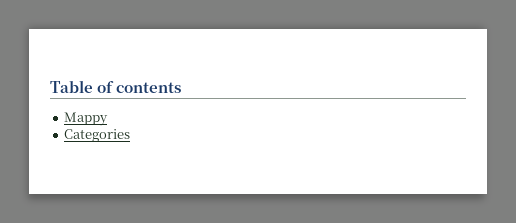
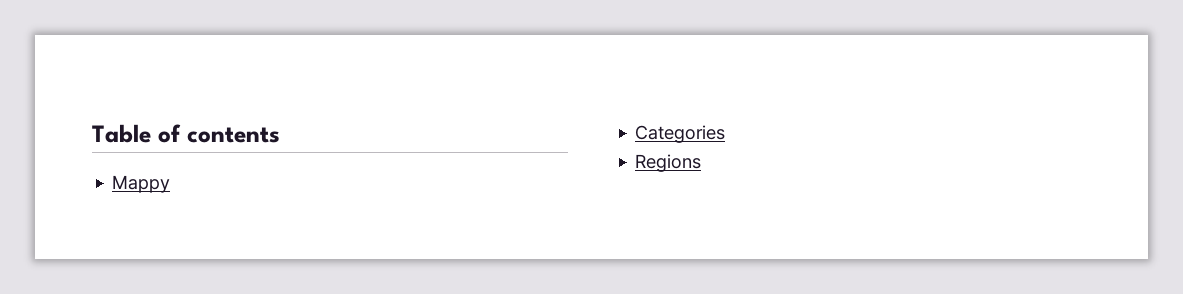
+ Regions

